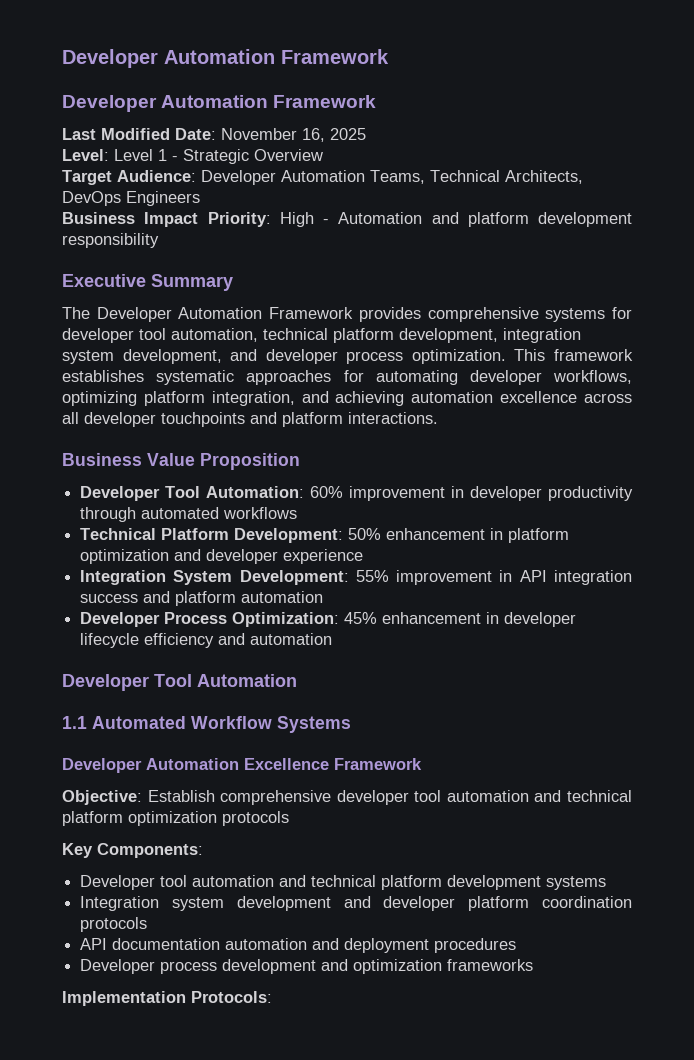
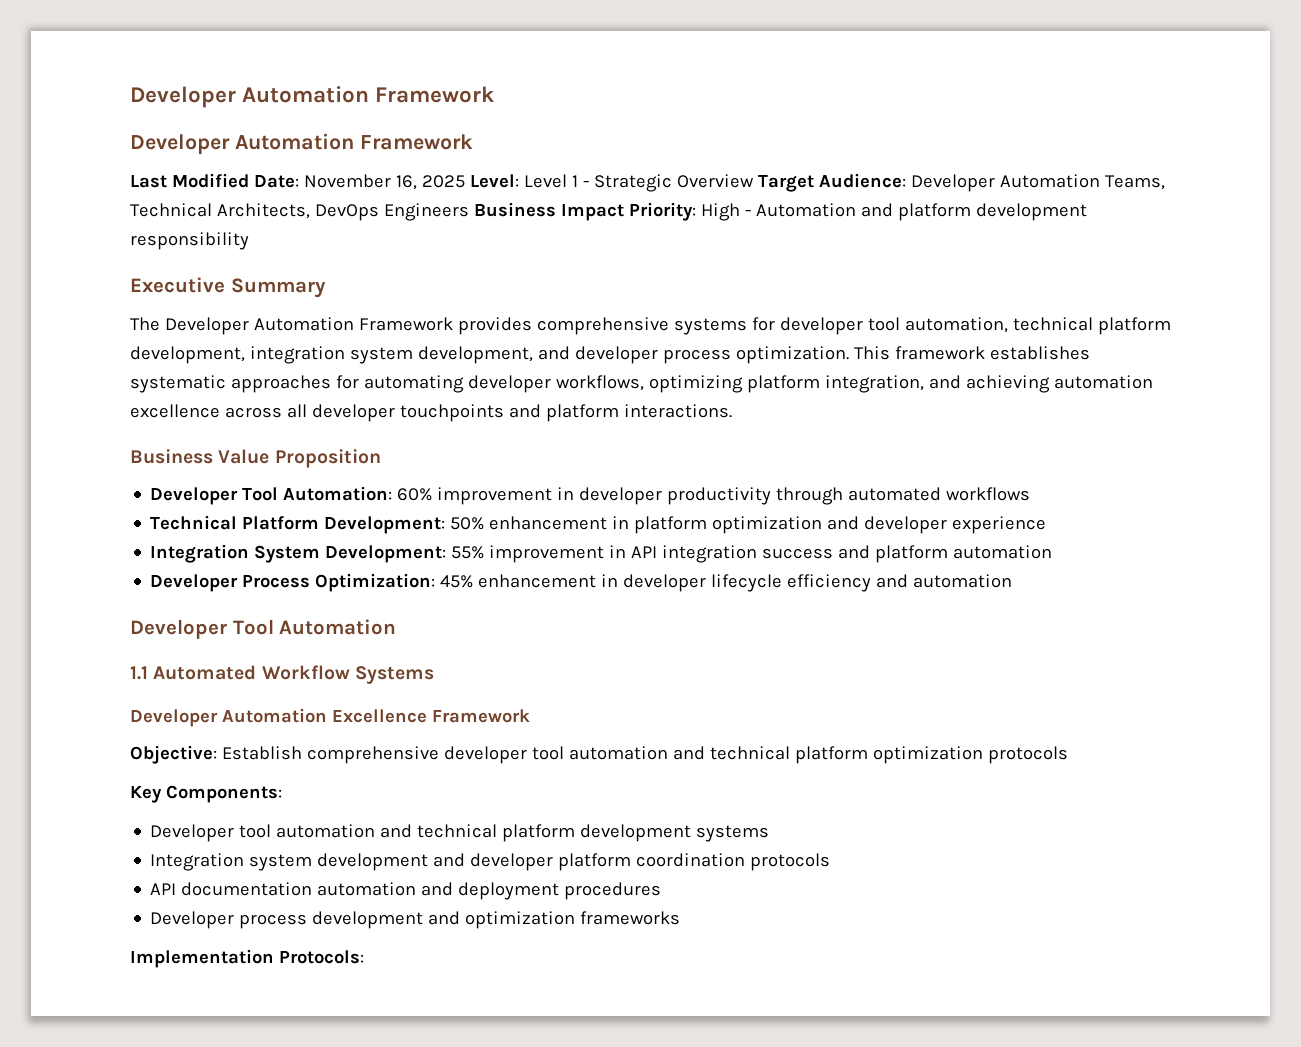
- Last Modified Date: November 16, 2025
- Level: Level 1 - Strategic Overview
- Target Audience: Developer Automation Teams, Technical Architects, DevOps Engineers
- Business Impact Priority: High - Automation and platform development responsibility
+ Last Modified Date: November 16, 2025 Level: Level 1 - Strategic Overview Target Audience: Developer Automation Teams, Technical Architects, DevOps Engineers Business Impact Priority: High - Automation and platform development responsibility

